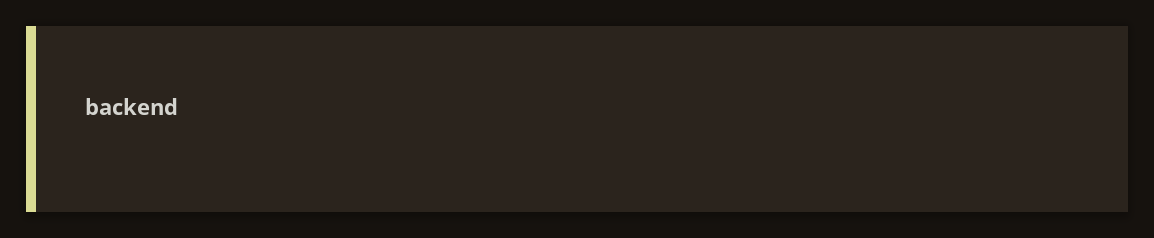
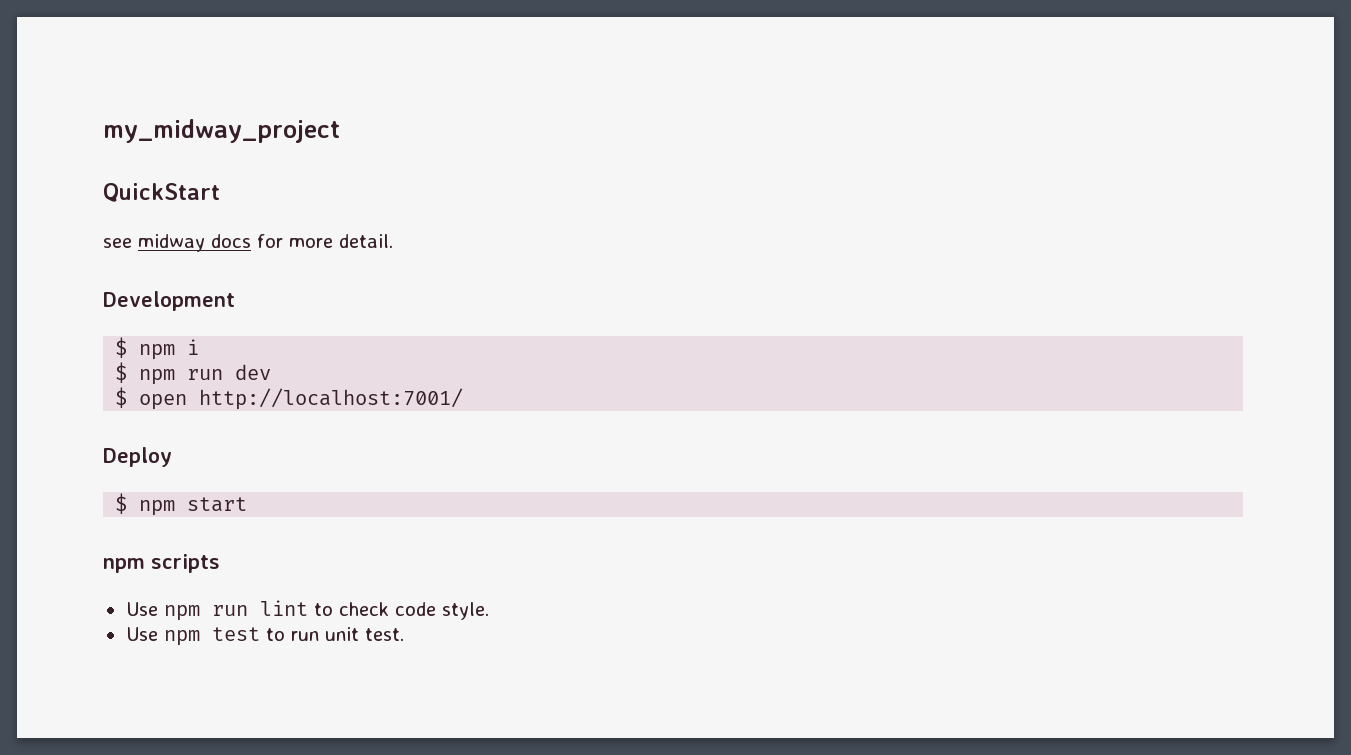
- backend
+ my_midway_project
+ QuickStart
+ see midway docs for more detail.
+ Development
+ $ npm i
+ $ npm run dev
+ $ open http://localhost:7001/
+ Deploy
+ $ npm start
+ npm scripts
+ Use npm run lint to check code style.
+ Use npm test to run unit test.

